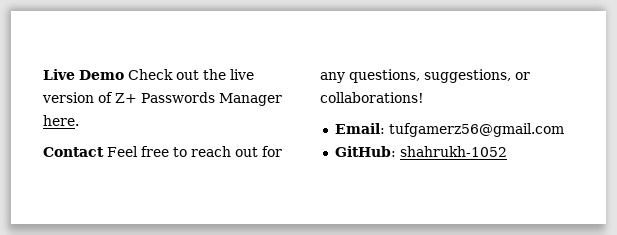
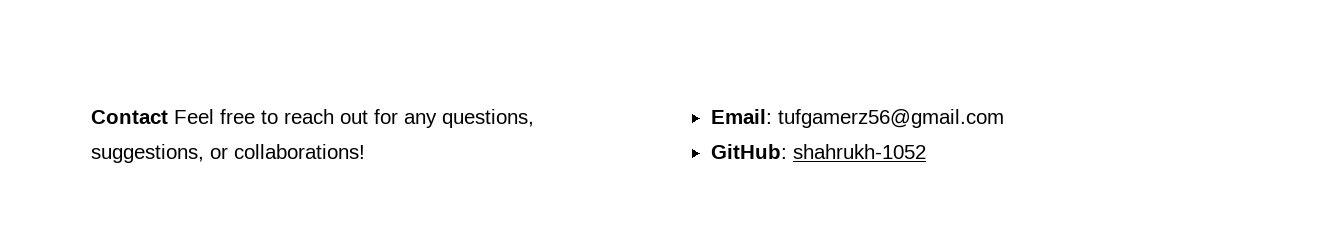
- Live Demo Check out the live version of Z+ Passwords Manager here.

